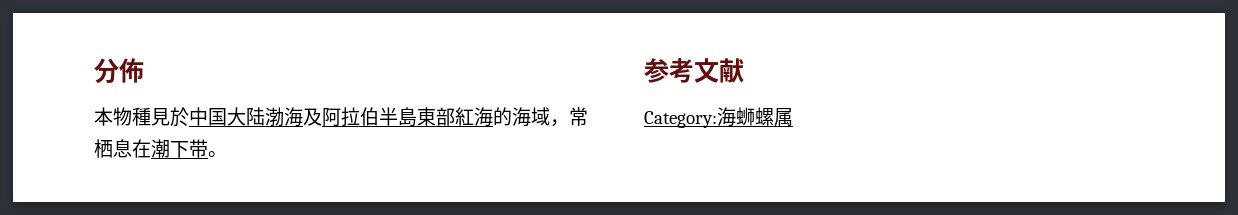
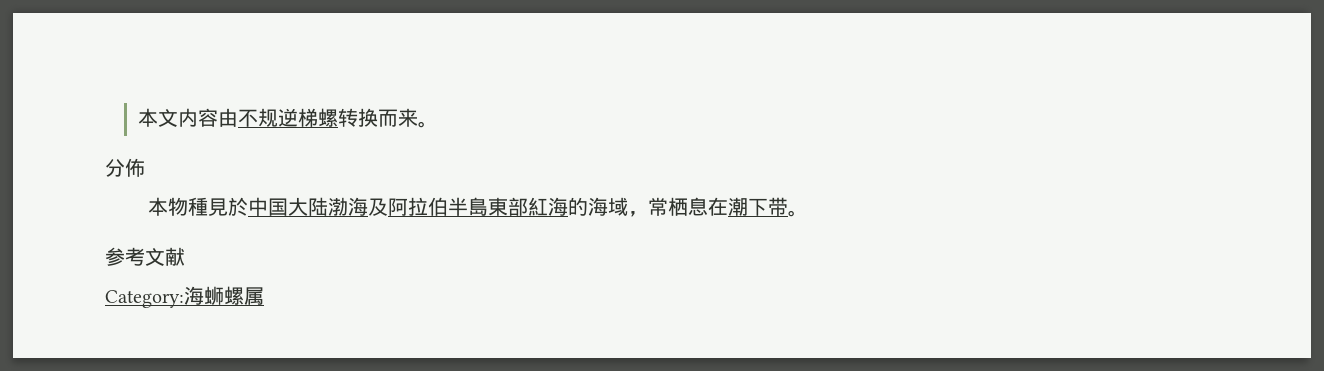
+ 本文内容由不规逆梯螺转换而来。

